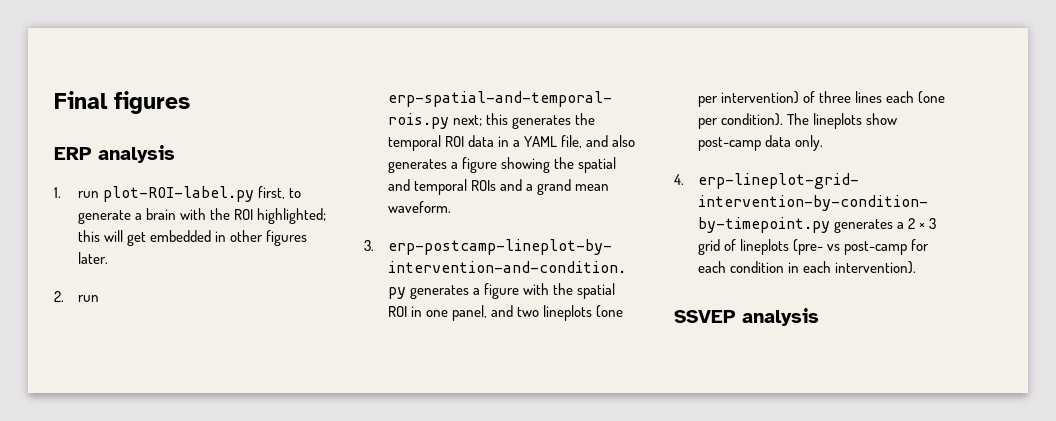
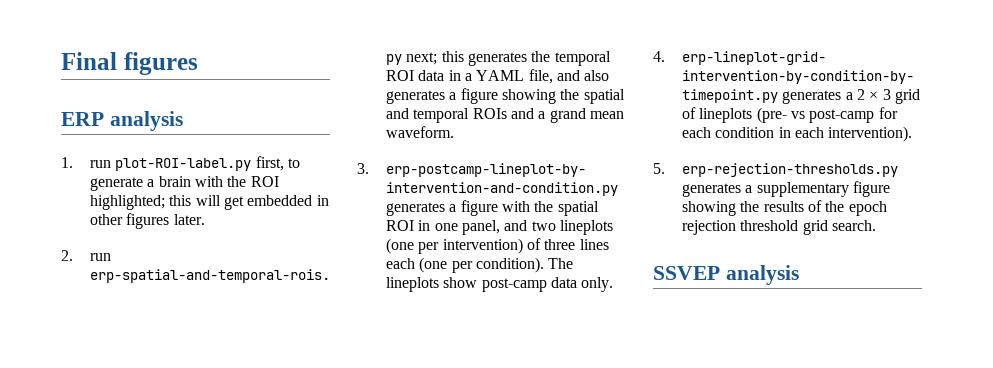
+ 5. erp-rejection-thresholds.py generates a supplementary figure showing the results of the epoch rejection threshold grid search.

